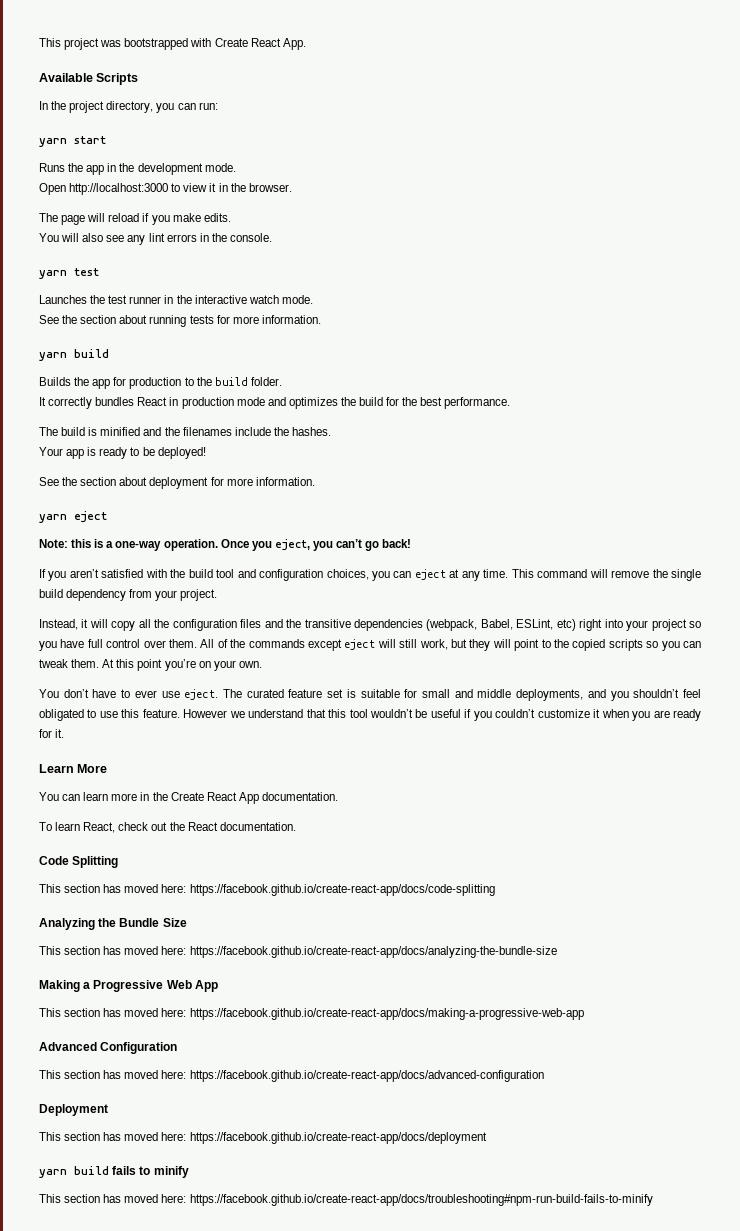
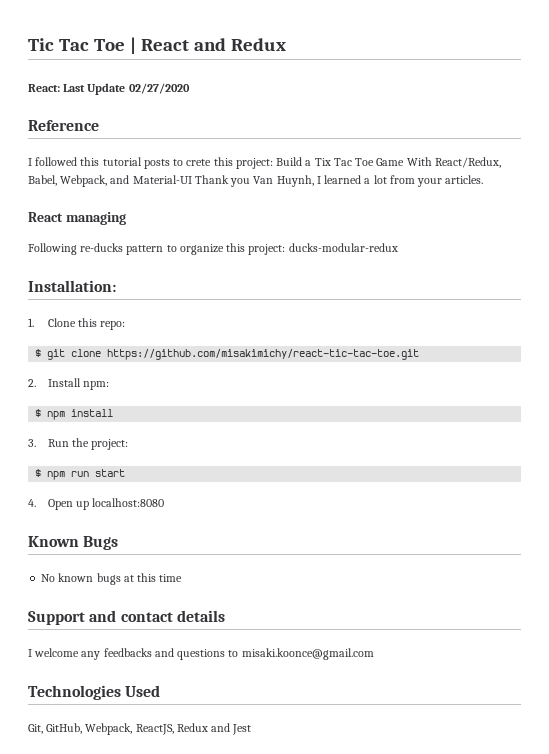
- This project was bootstrapped with Create React App.
- Available Scripts
- In the project directory, you can run:
- yarn start
- Runs the app in the development mode.
- Open http://localhost:3000 to view it in the browser.
- The page will reload if you make edits.
- You will also see any lint errors in the console.
- yarn test
- Launches the test runner in the interactive watch mode.
- See the section about running tests for more information.
- yarn build
- Builds the app for production to the build folder.
- It correctly bundles React in production mode and optimizes the build for the best performance.
- The build is minified and the filenames include the hashes.
- Your app is ready to be deployed!
- See the section about deployment for more information.
- yarn eject
- Note: this is a one-way operation. Once you eject, you can’t go back!
- If you aren’t satisfied with the build tool and configuration choices, you can eject at any time. This command will remove the single build dependency from your project.
- Instead, it will copy all the configuration files and the transitive dependencies (webpack, Babel, ESLint, etc) right into your project so you have full control over them. All of the commands except eject will still work, but they will point to the copied scripts so you can tweak them. At this point you’re on your own.
- You don’t have to ever use eject. The curated feature set is suitable for small and middle deployments, and you shouldn’t feel obligated to use this feature. However we understand that this tool wouldn’t be useful if you couldn’t customize it when you are ready for it.
- Learn More
- You can learn more in the Create React App documentation.
- To learn React, check out the React documentation.
- Code Splitting
- This section has moved here: https://facebook.github.io/create-react-app/docs/code-splitting
- Analyzing the Bundle Size
- This section has moved here: https://facebook.github.io/create-react-app/docs/analyzing-the-bundle-size
- Making a Progressive Web App
- This section has moved here: https://facebook.github.io/create-react-app/docs/making-a-progressive-web-app
- Advanced Configuration
- This section has moved here: https://facebook.github.io/create-react-app/docs/advanced-configuration
- Deployment
- This section has moved here: https://facebook.github.io/create-react-app/docs/deployment
- yarn build fails to minify
- This section has moved here: https://facebook.github.io/create-react-app/docs/troubleshooting#npm-run-build-fails-to-minify
+ Tic Tac Toe | React and Redux
+ React: Last Update 02/27/2020
+ Reference
+ I followed this tutorial posts to crete this project: Build a Tix Tac Toe Game With React/Redux, Babel, Webpack, and Material-UI Thank you Van Huynh, I learned a lot from your articles.
+ React managing
+ Following re-ducks pattern to organize this project: ducks-modular-redux
+ Installation:
+ 1. Clone this repo:
+ $ git clone https://github.com/misakimichy/react-tic-tac-toe.git
+ 2. Install npm:
+ $ npm install
+ 3. Run the project:
+ $ npm run start
+ 4. Open up localhost:8080
+ Known Bugs
+ No known bugs at this time
+ Support and contact details
+ I welcome any feedbacks and questions to misaki.koonce@gmail.com
+ Technologies Used
+ Git, GitHub, Webpack, ReactJS, Redux and Jest

